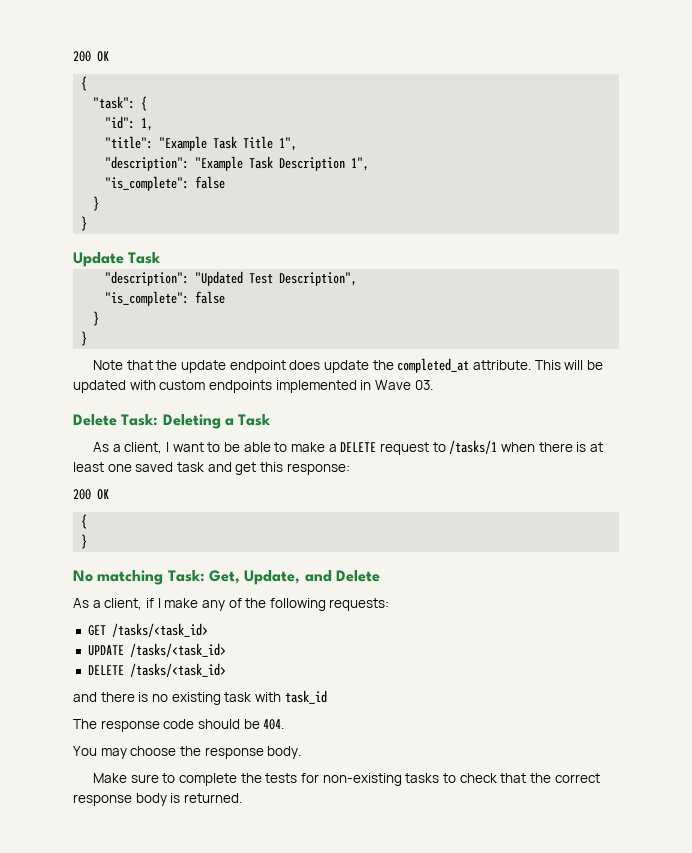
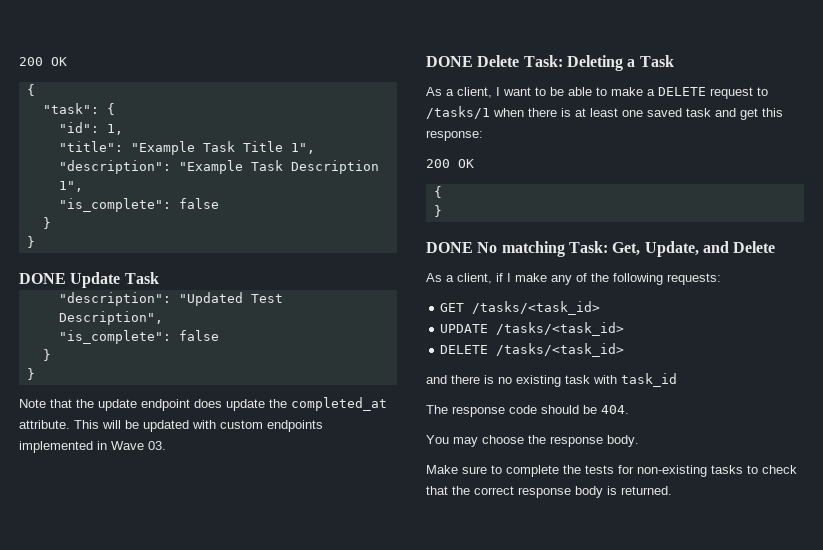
- Update Task
+ DONE Update Task
- Delete Task: Deleting a Task
+ DONE Delete Task: Deleting a Task
- No matching Task: Get, Update, and Delete
+ DONE No matching Task: Get, Update, and Delete

